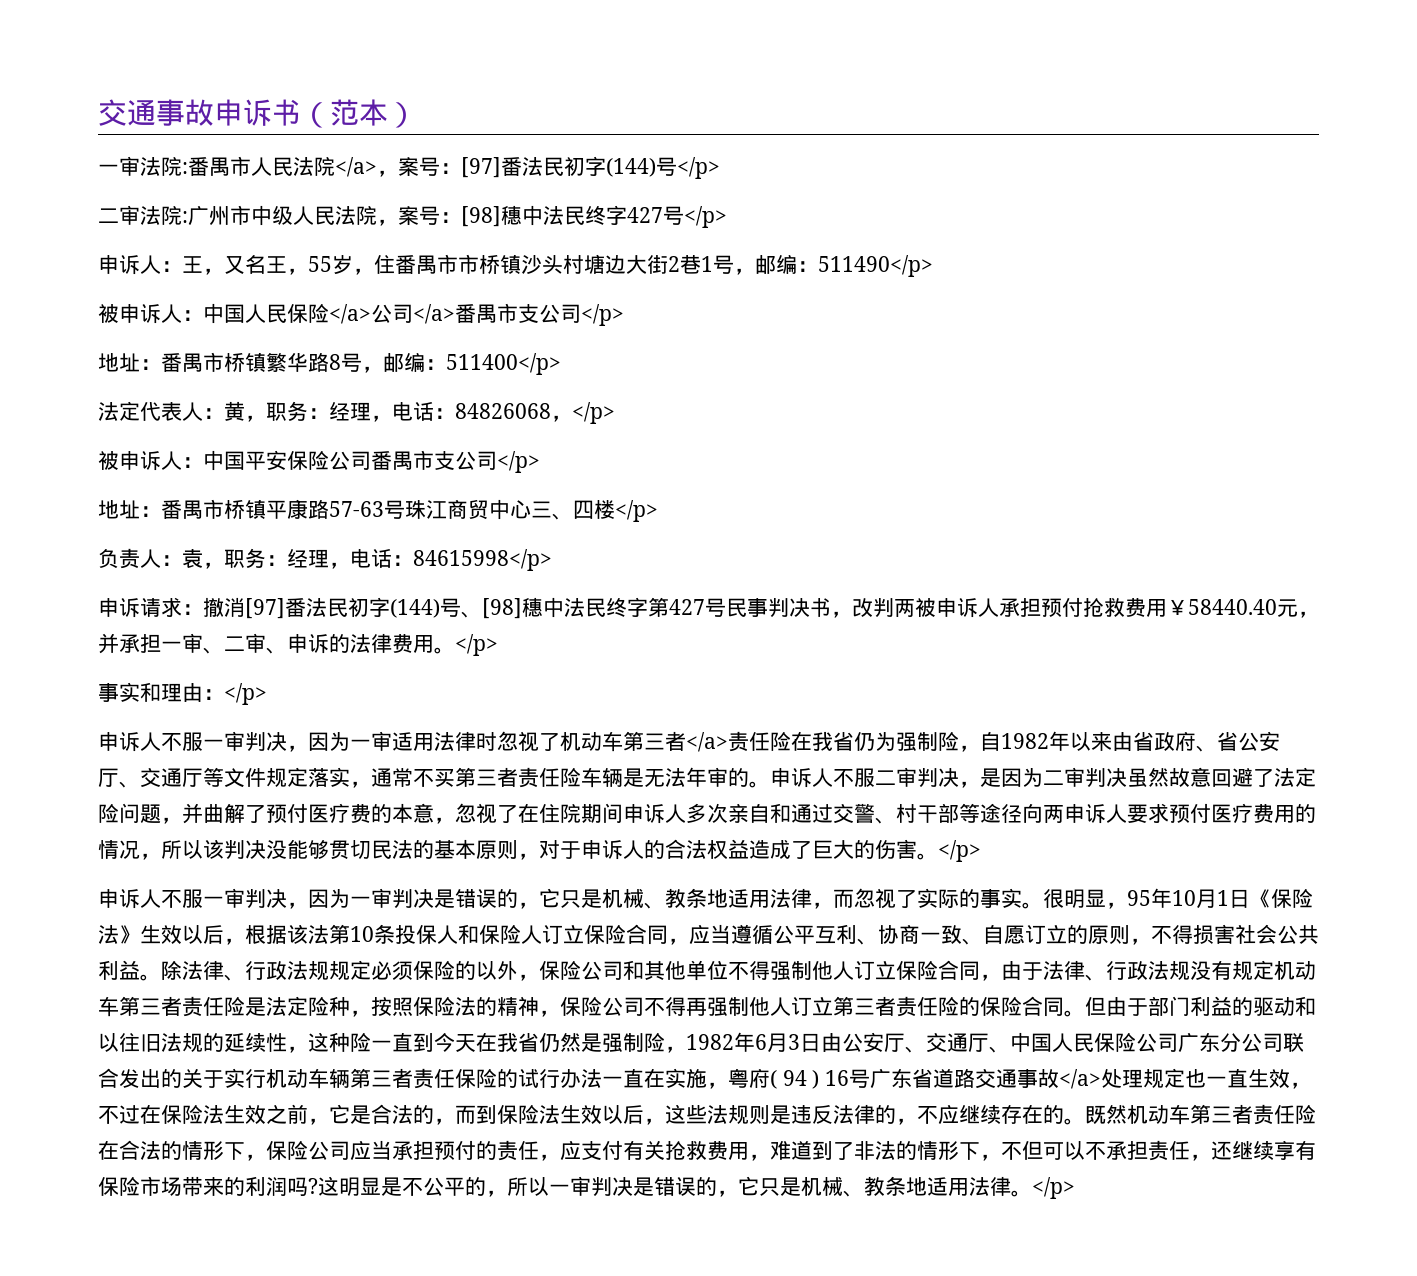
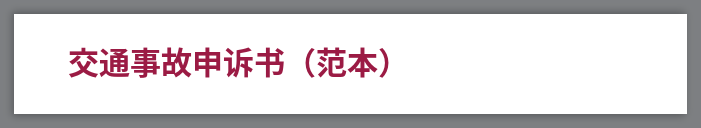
- 一审法院:番禺市人民法院</a>，案号：[97]番法民初字(144)号</p>
- 二审法院:广州市中级人民法院，案号：[98]穗中法民终字427号</p>
- 申诉人：王，又名王，55岁，住番禺市市桥镇沙头村塘边大街2巷1号，邮编：511490</p>
- 被申诉人：中国人民保险</a>公司</a>番禺市支公司</p>
- 地址：番禺市桥镇繁华路8号，邮编：511400</p>
- 法定代表人：黄，职务：经理，电话：84826068，</p>
- 被申诉人：中国平安保险公司番禺市支公司</p>
- 地址：番禺市桥镇平康路57-63号珠江商贸中心三、四楼</p>
- 负责人：袁，职务：经理，电话：84615998</p>
- 申诉请求：撤消[97]番法民初字(144)号、[98]穗中法民终字第427号民事判决书，改判两被申诉人承担预付抢救费用￥58440.40元，并承担一审、二审、申诉的法律费用。</p>
- 事实和理由：</p>
- 申诉人不服一审判决，因为一审适用法律时忽视了机动车第三者</a>责任险在我省仍为强制险，自1982年以来由省政府、省公安厅、交通厅等文件规定落实，通常不买第三者责任险车辆是无法年审的。申诉人不服二审判决，是因为二审判决虽然故意回避了法定险问题，并曲解了预付医疗费的本意，忽视了在住院期间申诉人多次亲自和通过交警、村干部等途径向两申诉人要求预付医疗费用的情况，所以该判决没能够贯切民法的基本原则，对于申诉人的合法权益造成了巨大的伤害。</p>
- 申诉人不服一审判决，因为一审判决是错误的，它只是机械、教条地适用法律，而忽视了实际的事实。很明显，95年10月1日《保险法》生效以后，根据该法第10条投保人和保险人订立保险合同，应当遵循公平互利、协商一致、自愿订立的原则，不得损害社会公共利益。除法律、行政法规规定必须保险的以外，保险公司和其他单位不得强制他人订立保险合同，由于法律、行政法规没有规定机动车第三者责任险是法定险种，按照保险法的精神，保险公司不得再强制他人订立第三者责任险的保险合同。但由于部门利益的驱动和以往旧法规的延续性，这种险一直到今天在我省仍然是强制险，1982年6月3日由公安厅、交通厅、中国人民保险公司广东分公司联合发出的关于实行机动车辆第三者责任保险的试行办法一直在实施，粤府( 94 ) 16号广东省道路交通事故</a>处理规定也一直生效，不过在保险法生效之前，它是合法的，而到保险法生效以后，这些法规则是违反法律的，不应继续存在的。既然机动车第三者责任险在合法的情形下，保险公司应当承担预付的责任，应支付有关抢救费用，难道到了非法的情形下，不但可以不承担责任，还继续享有保险市场带来的利润吗?这明显是不公平的，所以一审判决是错误的，它只是机械、教条地适用法律。</p>

